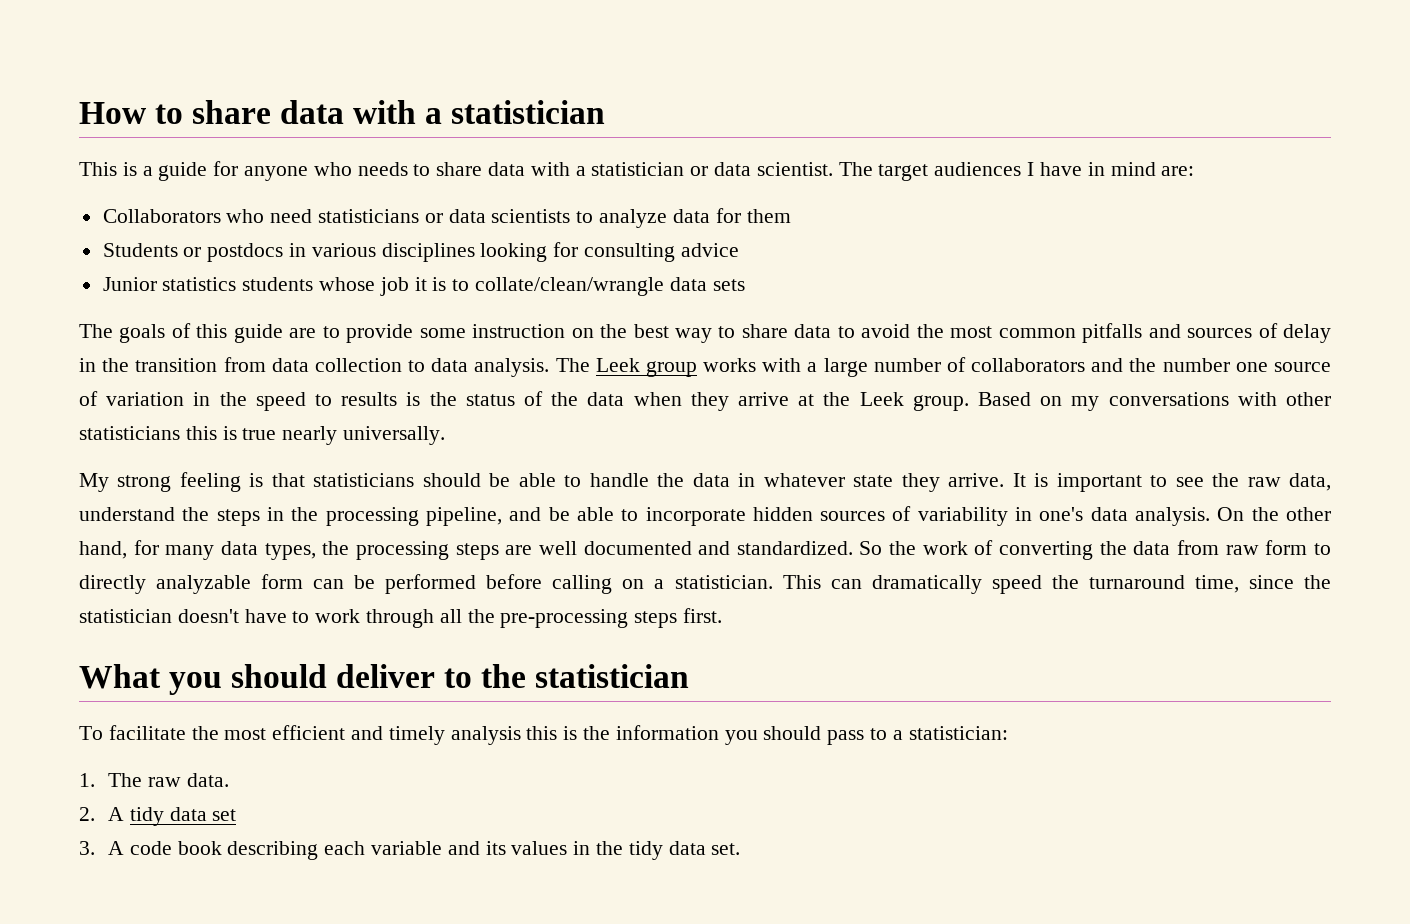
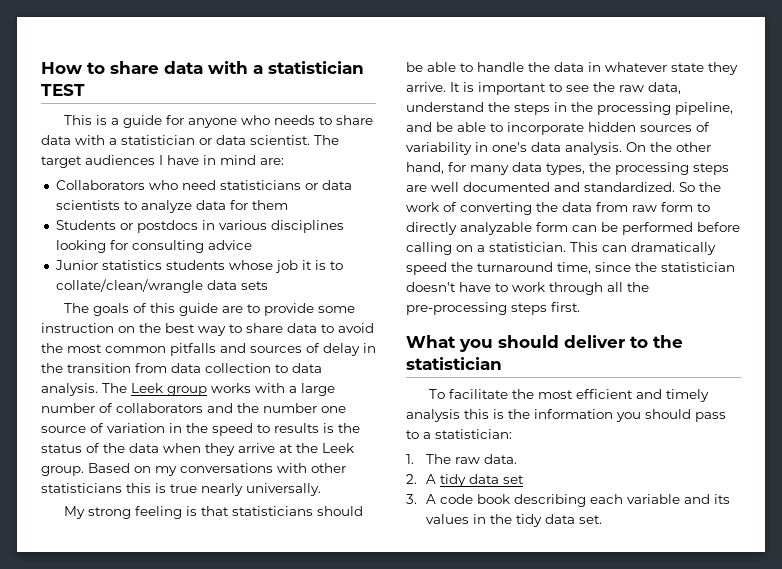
- How to share data with a statistician
+ How to share data with a statistician TEST

